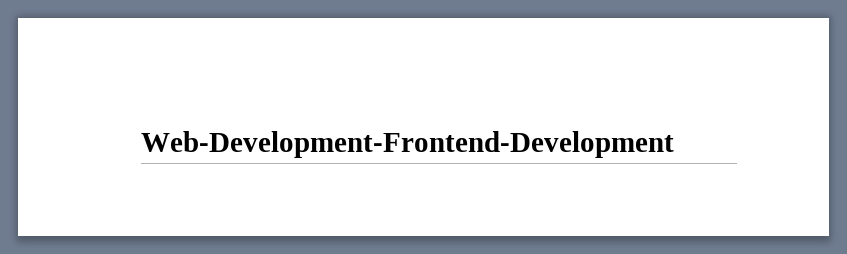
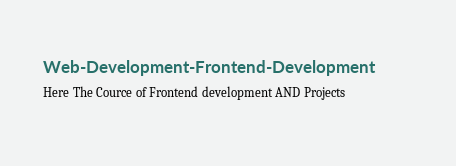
+ Here The Cource of Frontend development AND Projects

